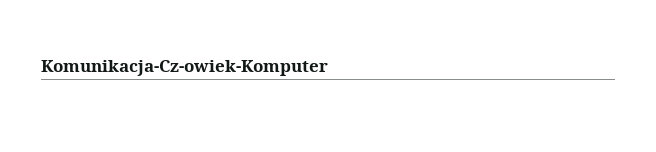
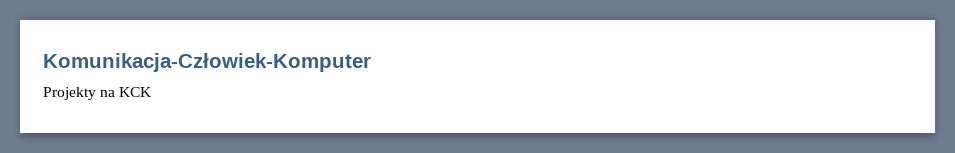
- Komunikacja-Cz-owiek-Komputer
+ Komunikacja-Człowiek-Komputer
+ Projekty na KCK

